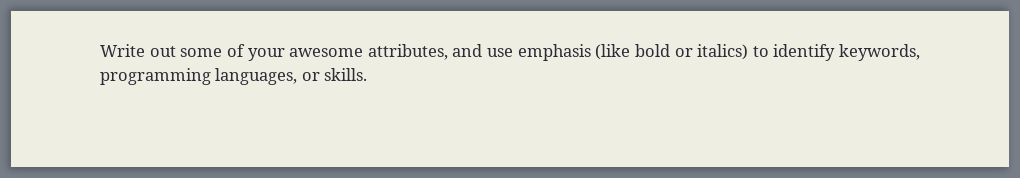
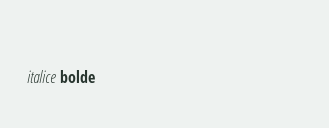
- Write out some of your awesome attributes, and use emphasis (like bold or italics) to identify keywords, programming languages, or skills.
+ italice bolde

